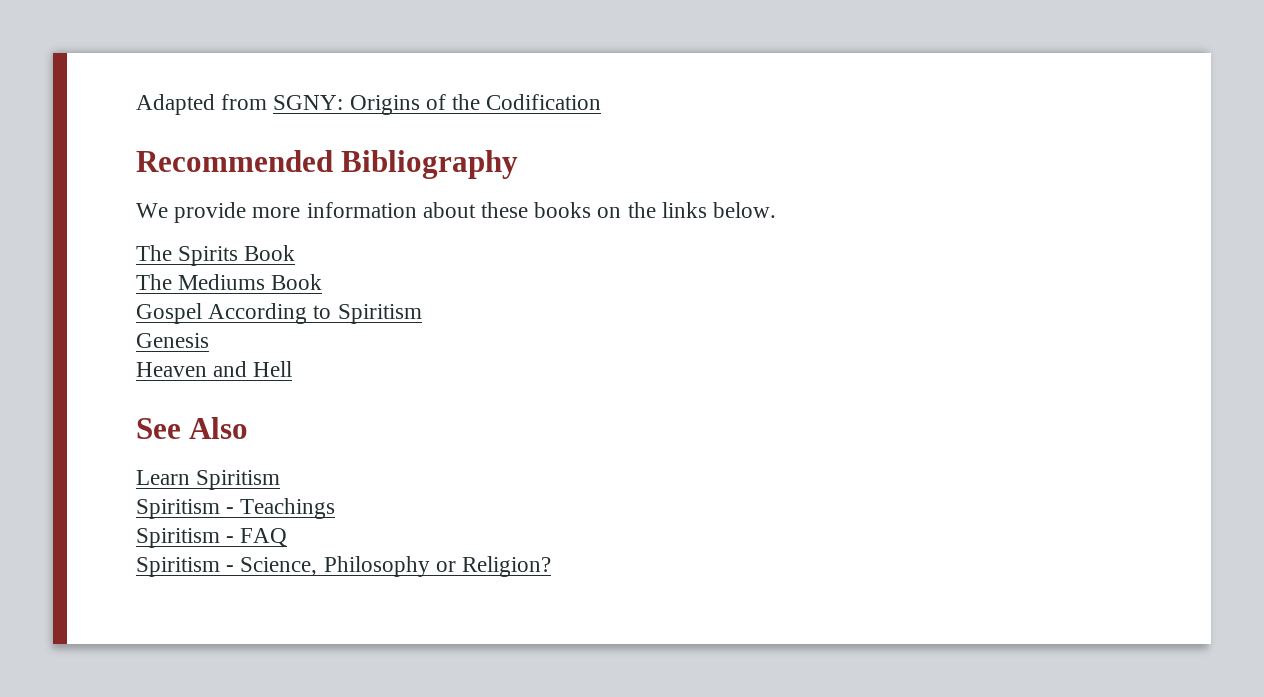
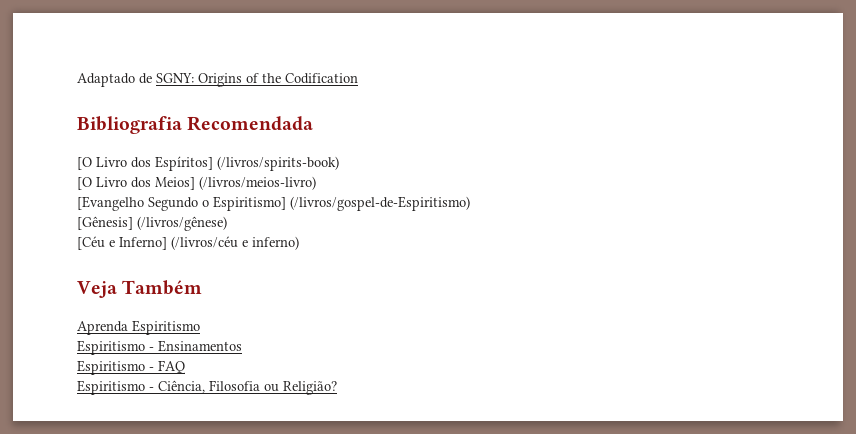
- Adapted from SGNY: Origins of the Codification
+ Adaptado de SGNY: Origins of the Codification
- Recommended Bibliography
- We provide more information about these books on the links below.
- The Spirits Book
- The Mediums Book
- Gospel According to Spiritism
- Genesis
- Heaven and Hell
- See Also
- Learn Spiritism
- Spiritism - Teachings
- Spiritism - FAQ
- Spiritism - Science, Philosophy or Religion?
+ Bibliografia Recomendada
+ [O Livro dos Espíritos] (/livros/spirits-book)
+ [O Livro dos Meios] (/livros/meios-livro)
+ [Evangelho Segundo o Espiritismo] (/livros/gospel-de-Espiritismo)
+ [Gênesis] (/livros/gênese)
+ [Céu e Inferno] (/livros/céu e inferno)
+ Veja Também
+ Aprenda Espiritismo
+ Espiritismo - Ensinamentos
+ Espiritismo - FAQ
+ Espiritismo - Ciência, Filosofia ou Religião?

